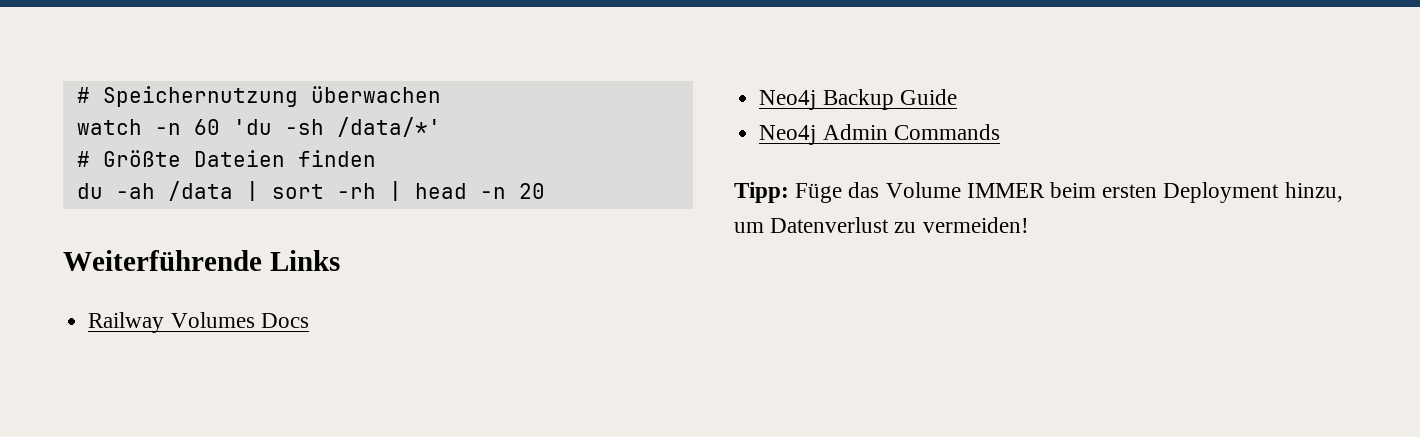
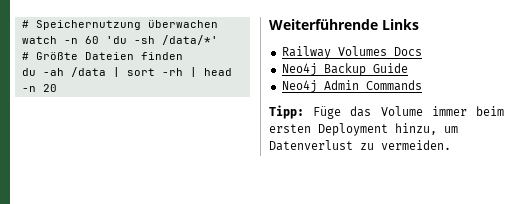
- Tipp: Füge das Volume IMMER beim ersten Deployment hinzu, um Datenverlust zu vermeiden!
+ Tipp: Füge das Volume immer beim ersten Deployment hinzu, um Datenverlust zu vermeiden.

